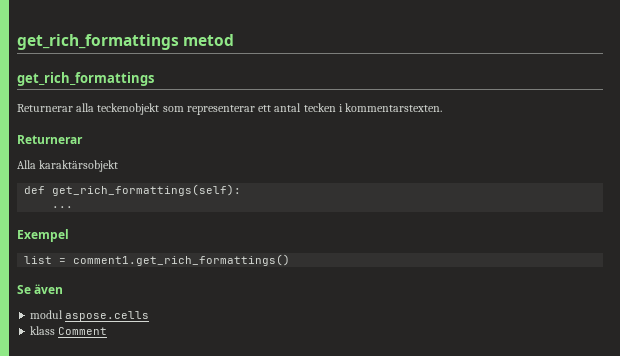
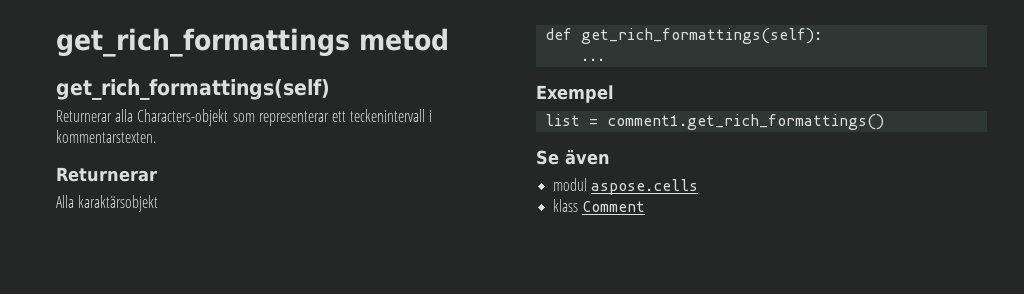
  get_rich_formattings metod
- get_rich_formattings
+ get_rich_formattings(self)
- Returnerar alla teckenobjekt som representerar ett antal tecken i kommentarstexten.
+ Returnerar alla Characters-objekt som representerar ett teckenintervall i kommentarstexten.

